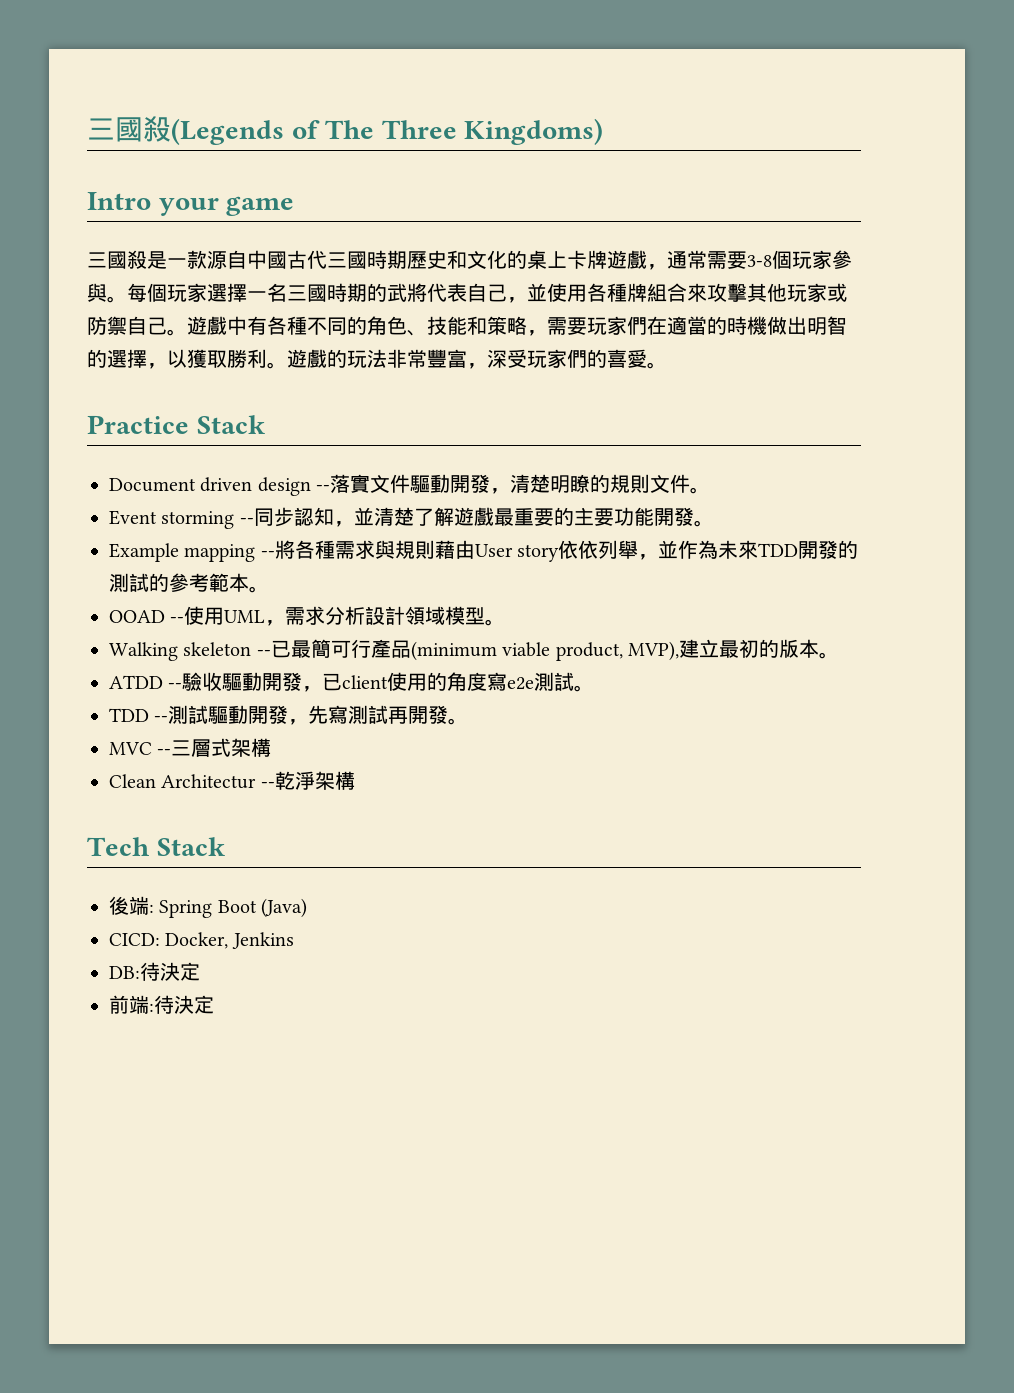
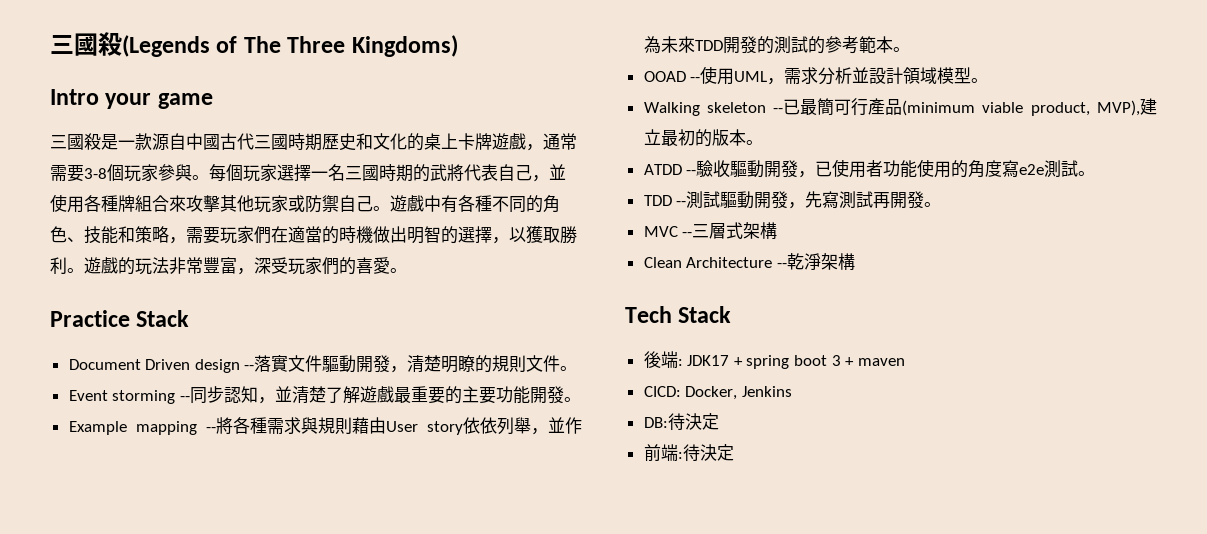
- Document driven design --落實文件驅動開發，清楚明瞭的規則文件。
+ Document Driven design --落實文件驅動開發，清楚明瞭的規則文件。
- OOAD --使用UML，需求分析設計領域模型。
+ OOAD --使用UML，需求分析並設計領域模型。
- ATDD --驗收驅動開發，已client使用的角度寫e2e測試。
+ ATDD --驗收驅動開發，已使用者功能使用的角度寫e2e測試。
- Clean Architectur --乾淨架構
+ Clean Architecture --乾淨架構
- 後端: Spring Boot (Java)
+ 後端: JDK17 + spring boot 3 + maven

